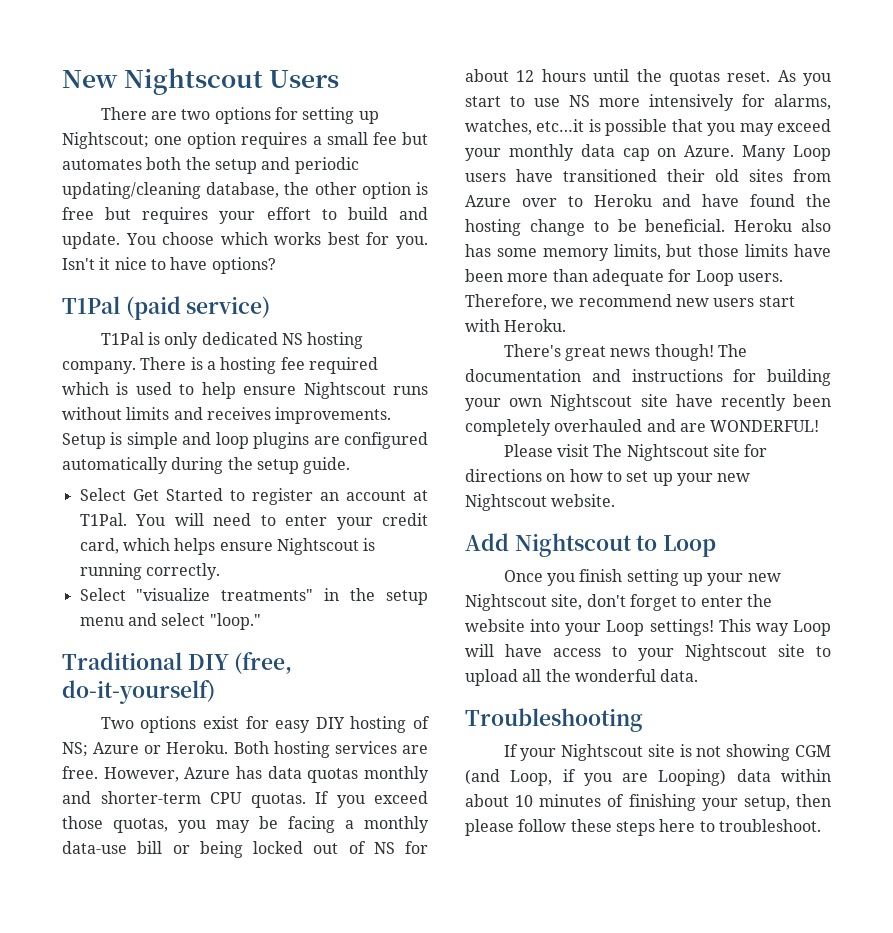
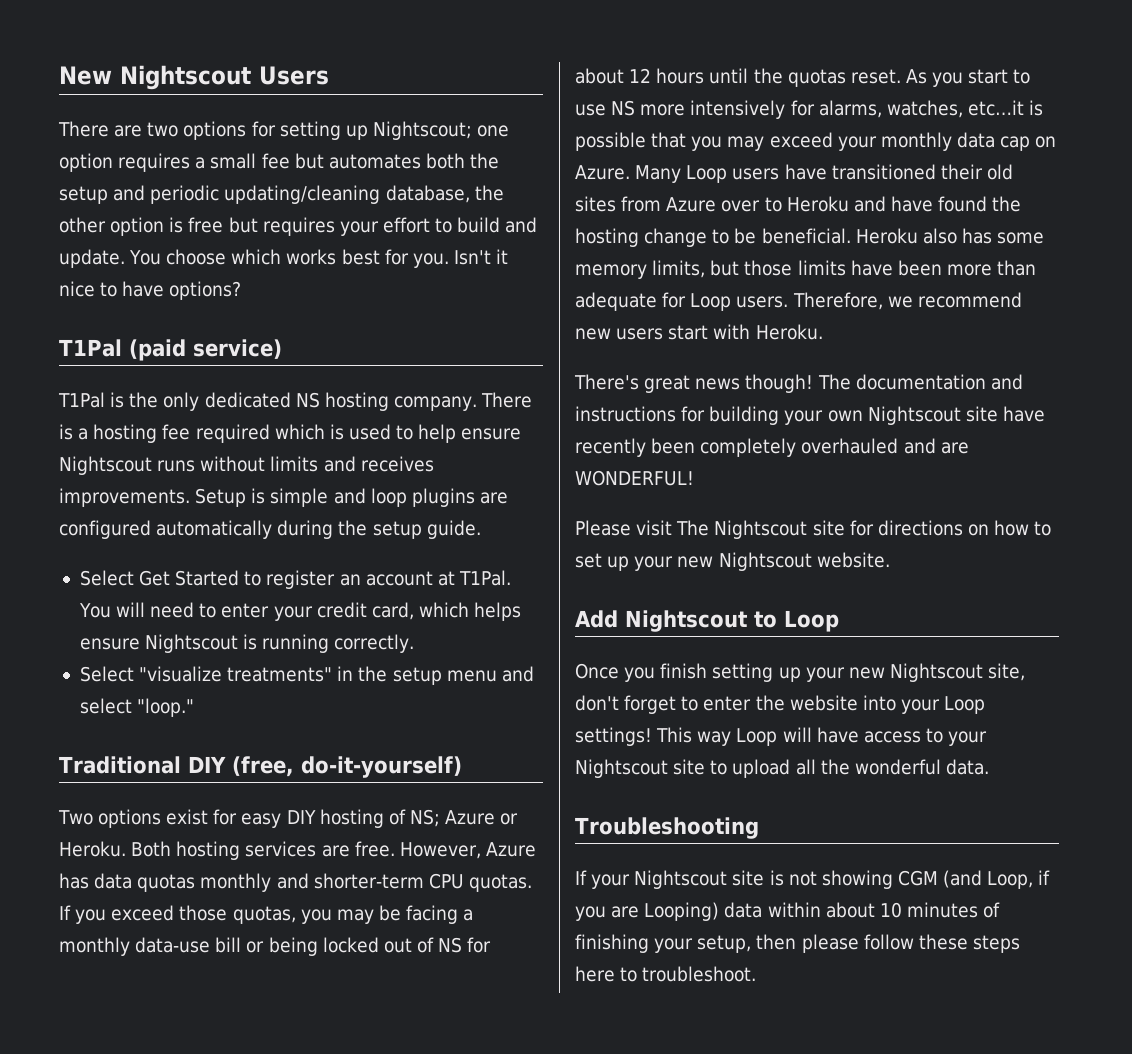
- T1Pal is only dedicated NS hosting company.
+ T1Pal is the only dedicated NS hosting company.

